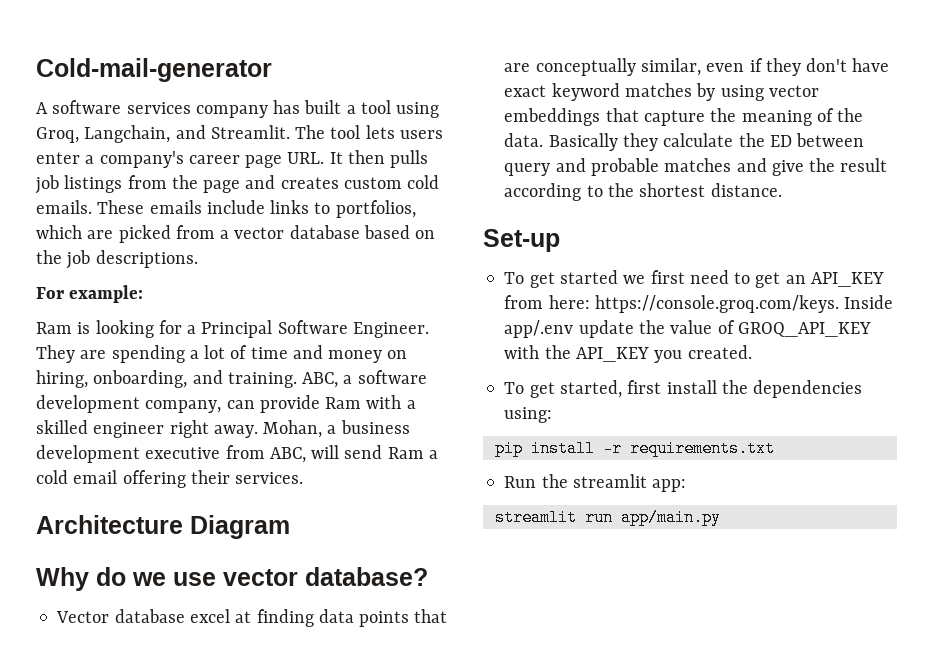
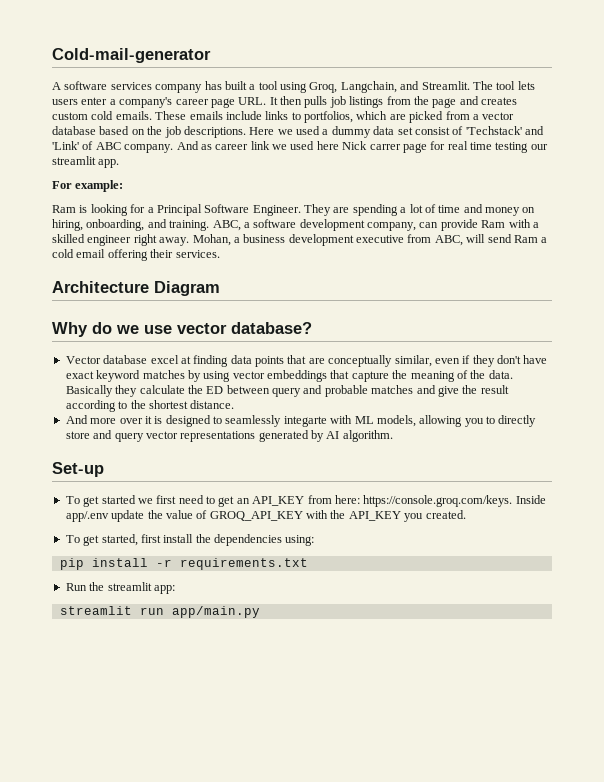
+ Here we used a dummy data set consist of 'Techstack' and 'Link' of ABC company. And as career link we used here Nick carrer page for real time testing our streamlit app.
+ And more over it is designed to seamlessly integarte with ML models, allowing you to directly store and query vector representations generated by AI algorithm.

